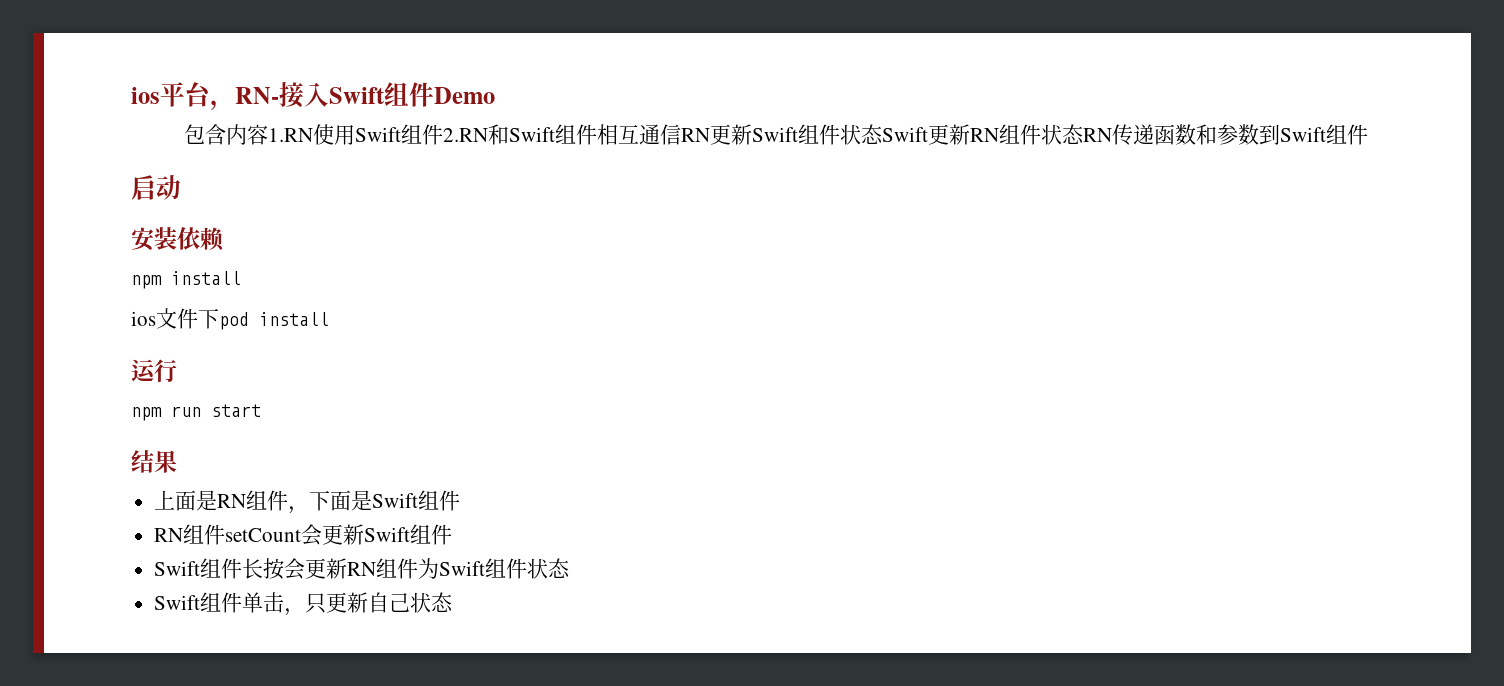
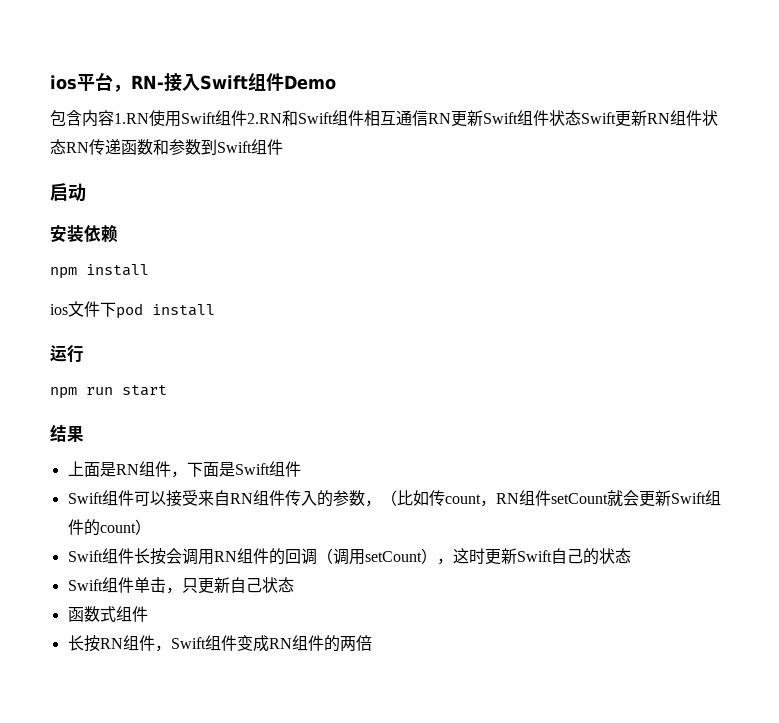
- RN组件setCount会更新Swift组件
+ Swift组件可以接受来自RN组件传入的参数，（比如传count，RN组件setCount就会更新Swift组件的count）
- Swift组件长按会更新RN组件为Swift组件状态
+ Swift组件长按会调用RN组件的回调（调用setCount），这时更新Swift自己的状态
+ 函数式组件
+ 长按RN组件，Swift组件变成RN组件的两倍

